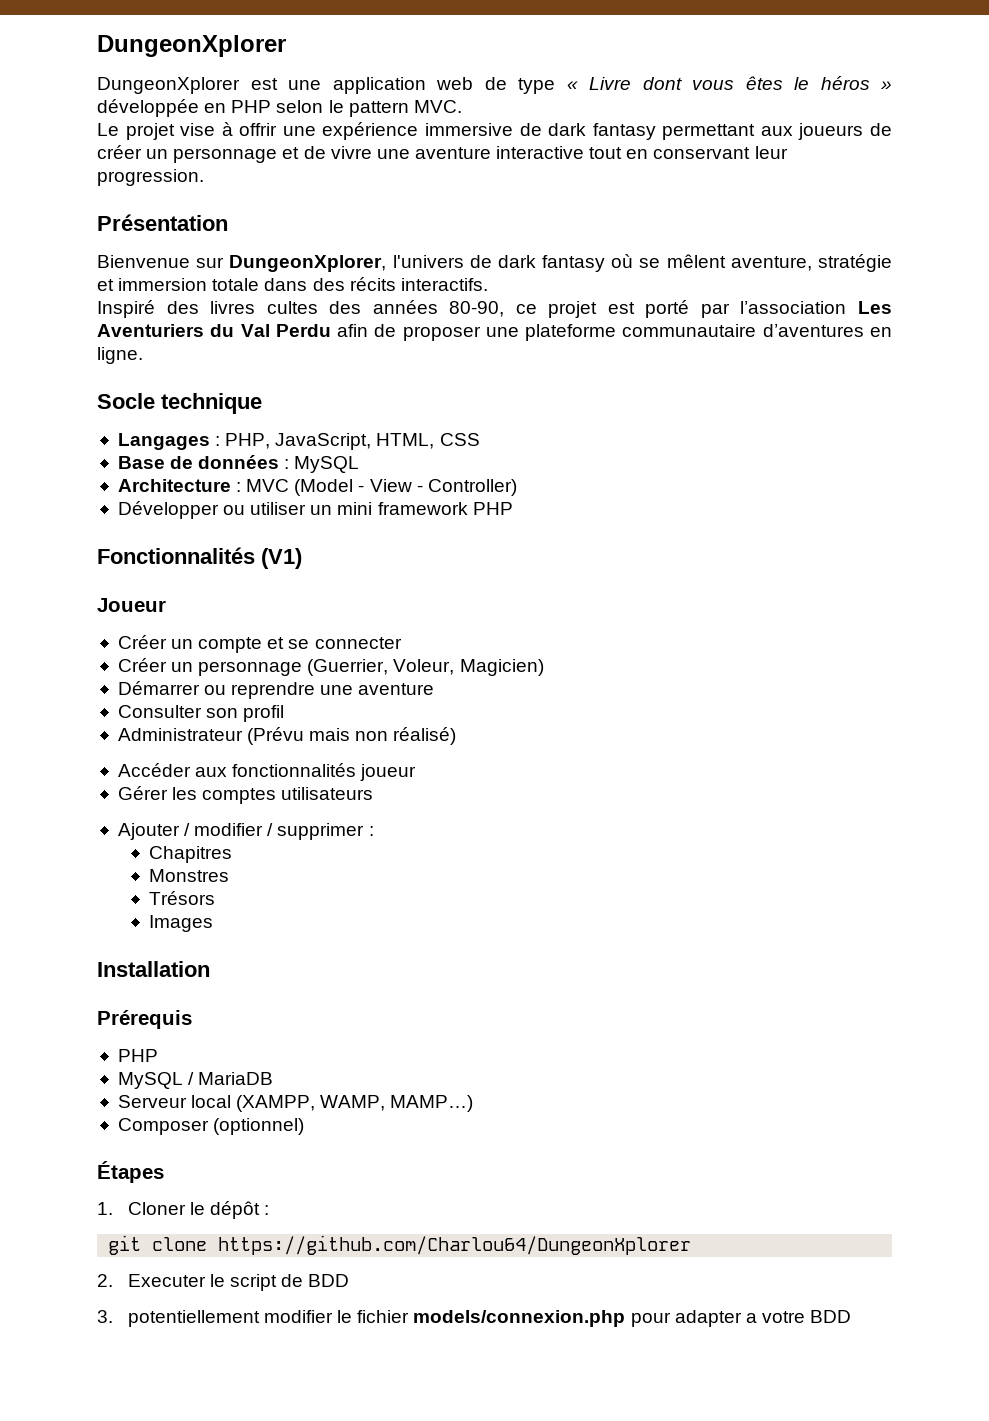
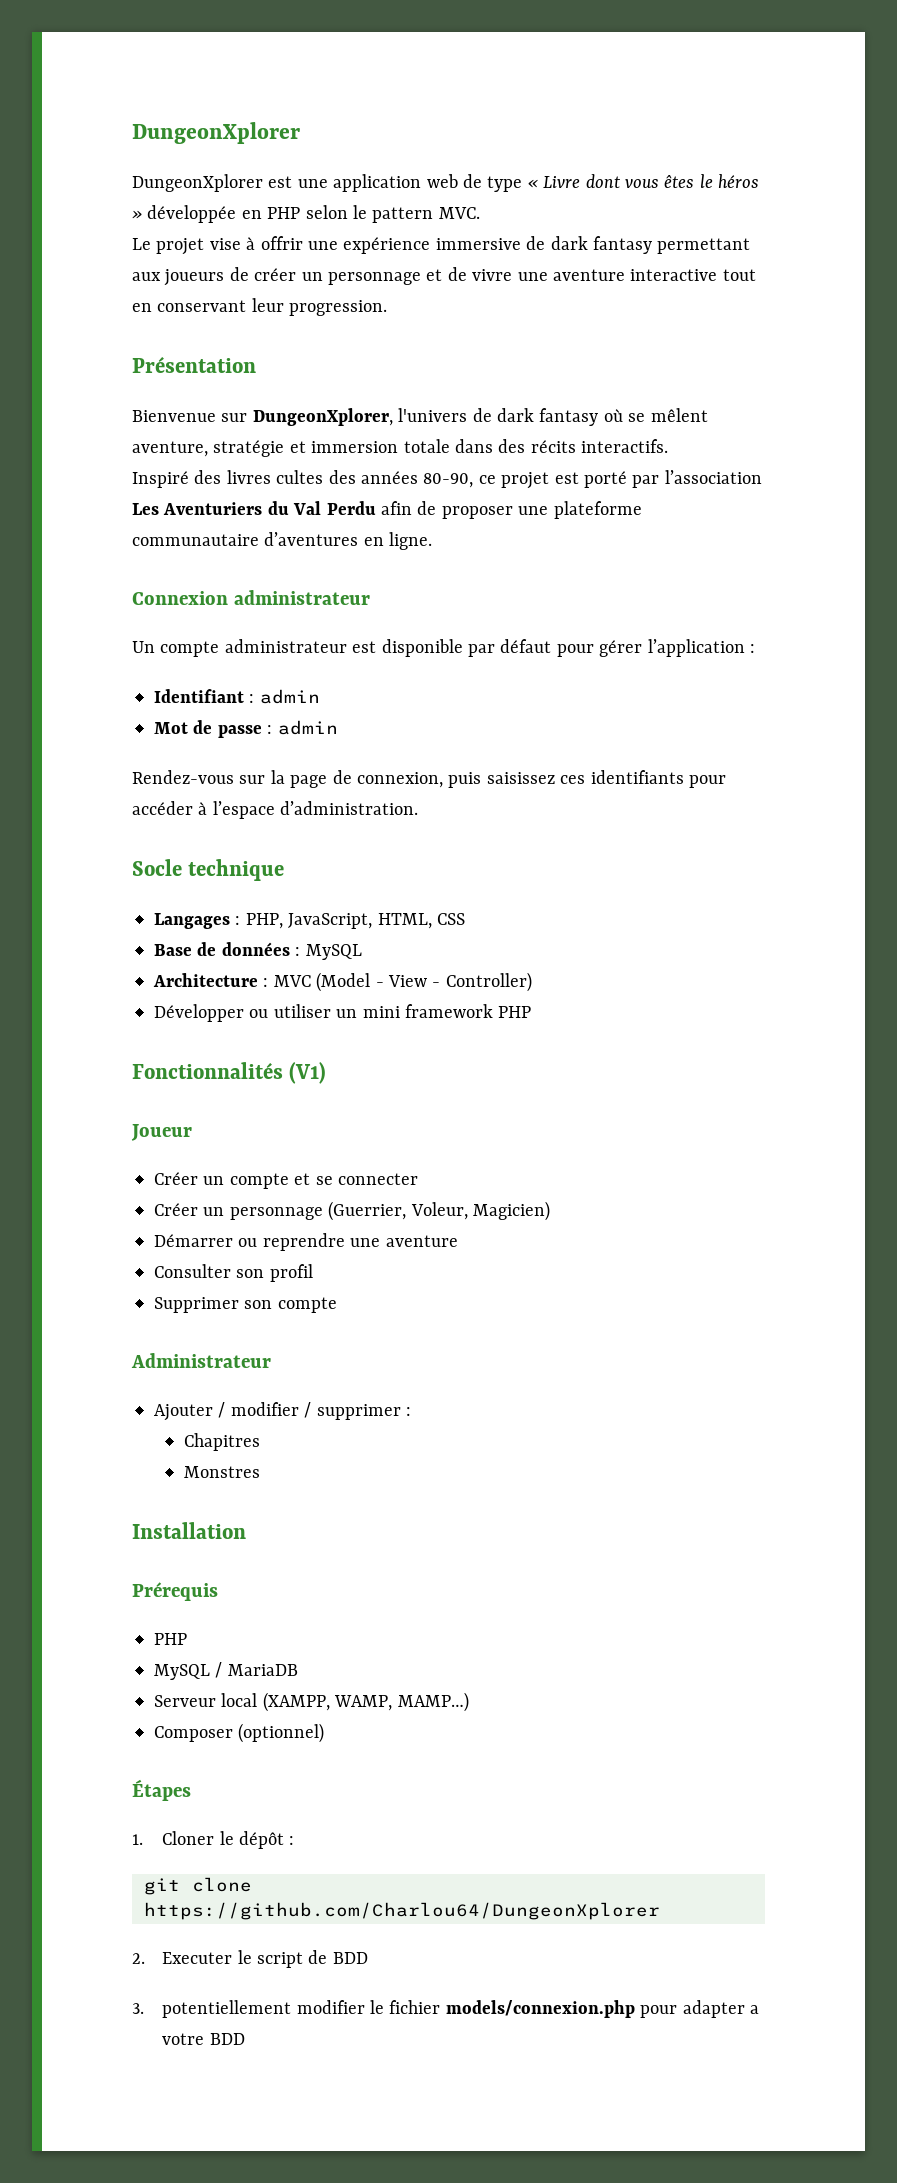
+ Connexion administrateur
+ Un compte administrateur est disponible par défaut pour gérer l’application :
+ Identifiant : admin
+ Mot de passe : admin
+ Rendez-vous sur la page de connexion, puis saisissez ces identifiants pour accéder à l’espace d’administration.
- Administrateur (Prévu mais non réalisé)
- Accéder aux fonctionnalités joueur
- Gérer les comptes utilisateurs
+ Supprimer son compte
+ Administrateur
- Trésors
- Images

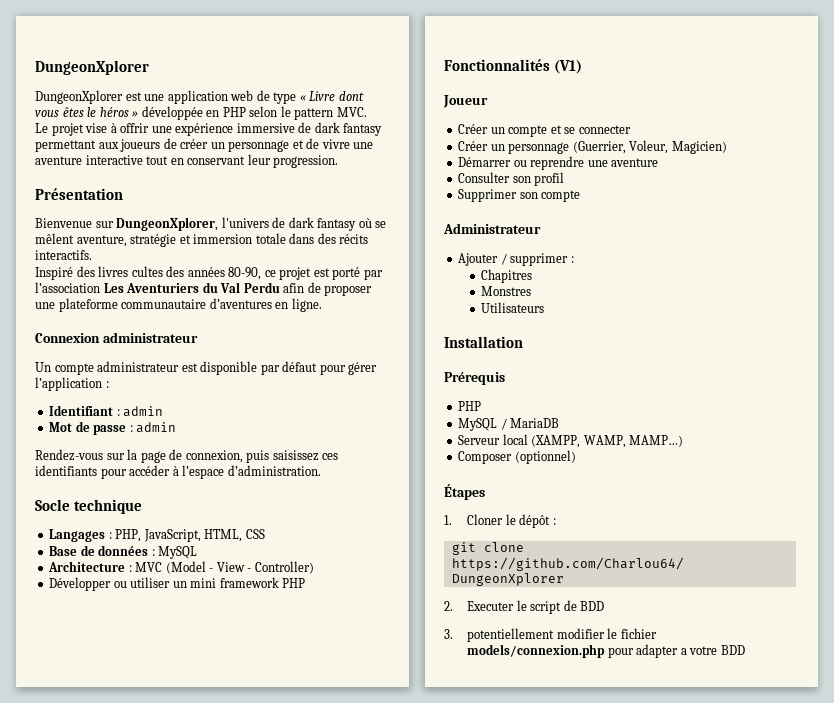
- Ajouter / modifier / supprimer :
+ Ajouter / supprimer :
+ Utilisateurs

